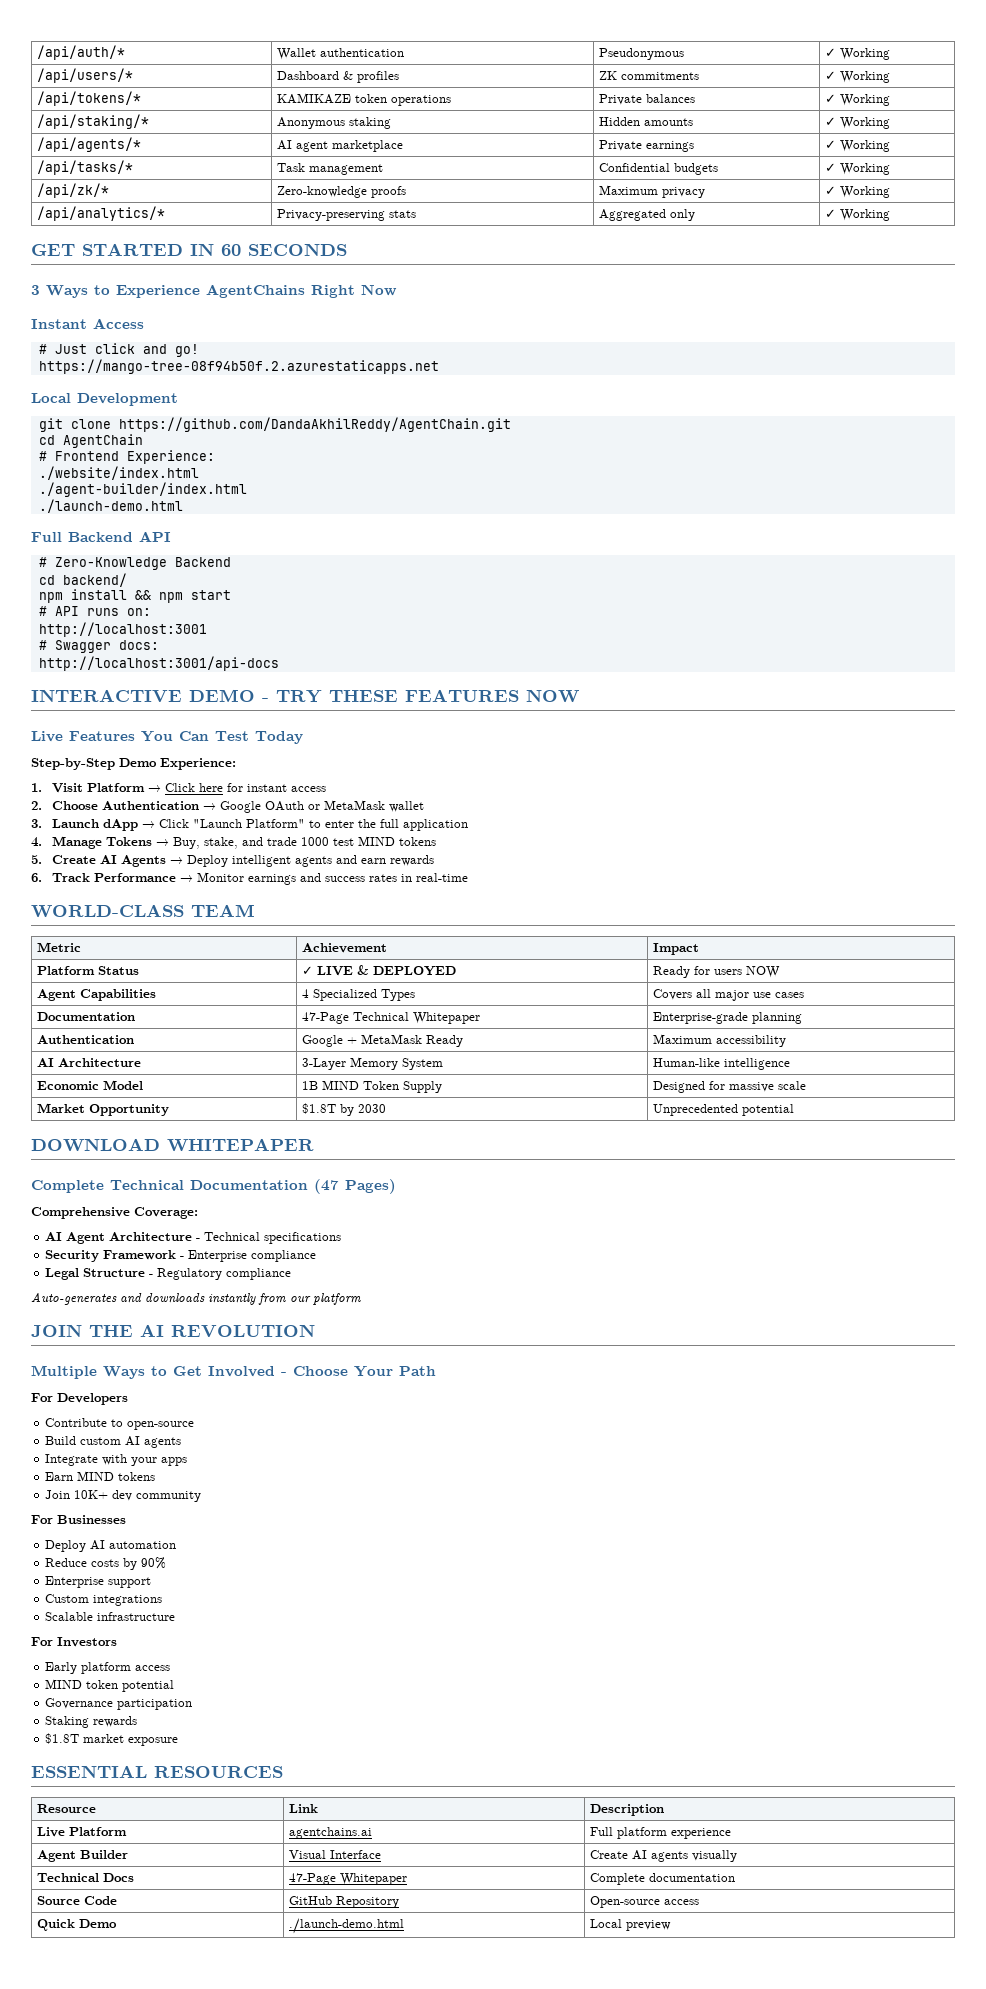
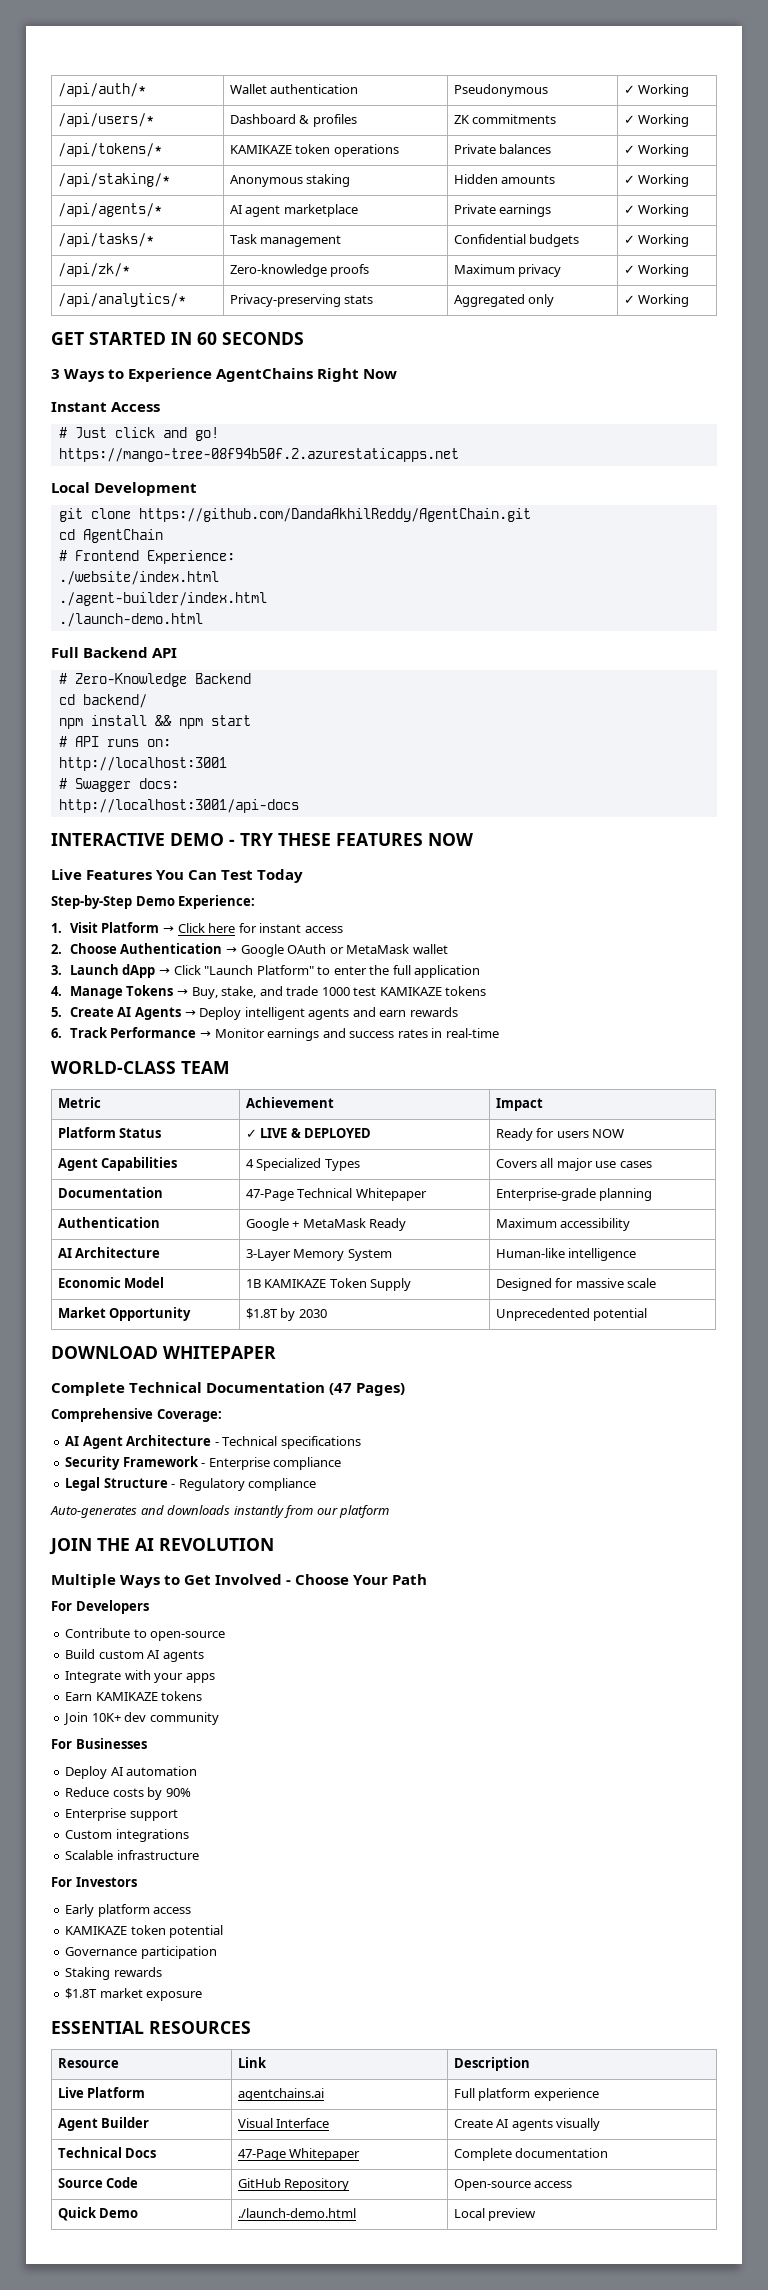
- 4. Manage Tokens → Buy, stake, and trade 1000 test MIND tokens
+ 4. Manage Tokens → Buy, stake, and trade 1000 test KAMIKAZE tokens
- Economic Model | 1B MIND Token Supply | Designed for massive scale
+ Economic Model | 1B KAMIKAZE Token Supply | Designed for massive scale
- Earn MIND tokens
+ Earn KAMIKAZE tokens
- MIND token potential
+ KAMIKAZE token potential

